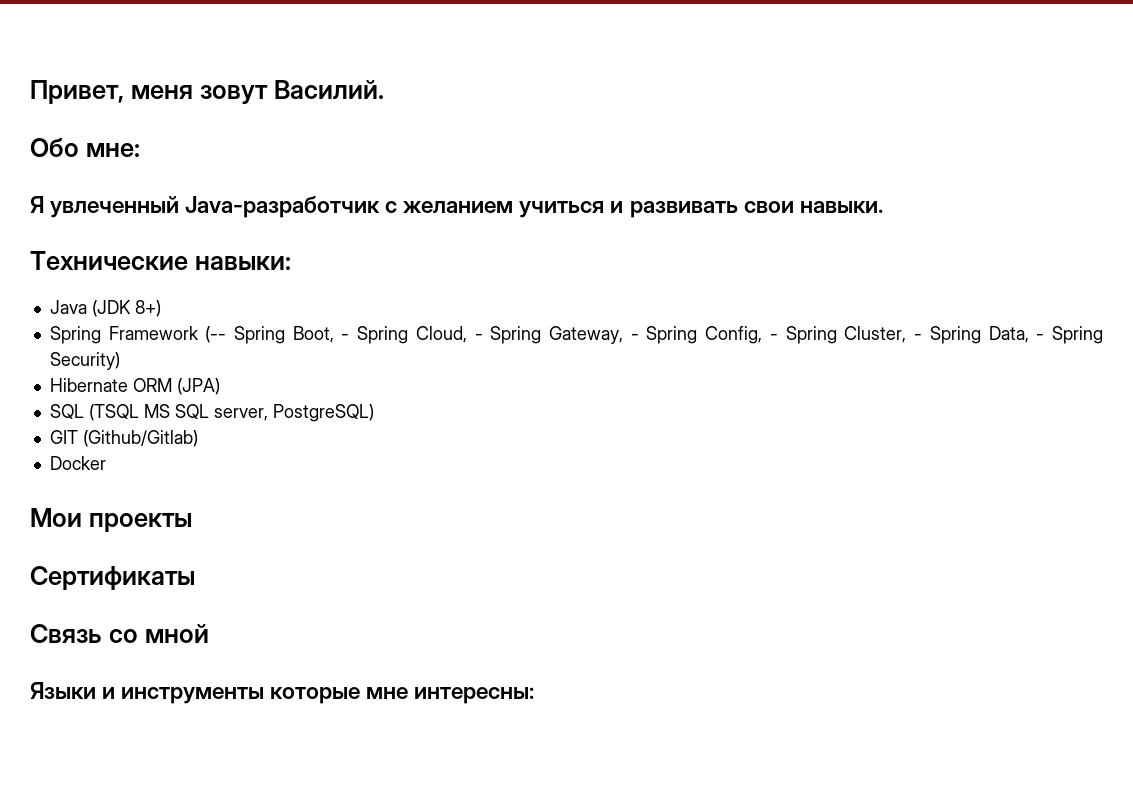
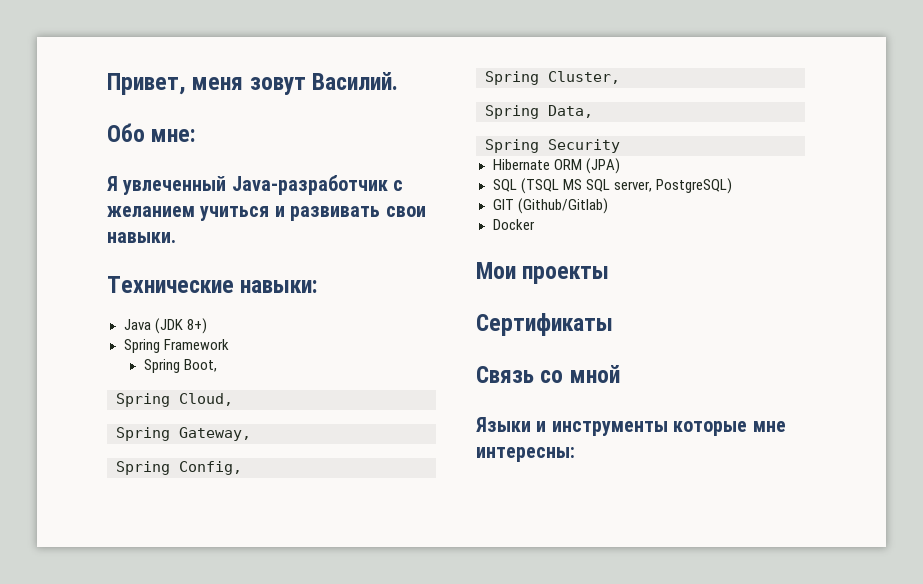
- Spring Framework (-- Spring Boot, - Spring Cloud, - Spring Gateway, - Spring Config, - Spring Cluster, - Spring Data, - Spring Security)
+ Spring Framework
+ Spring Boot,
+ Spring Cloud,
+ Spring Gateway,
+ Spring Config,
+ Spring Cluster,
+ Spring Data,
+ Spring Security

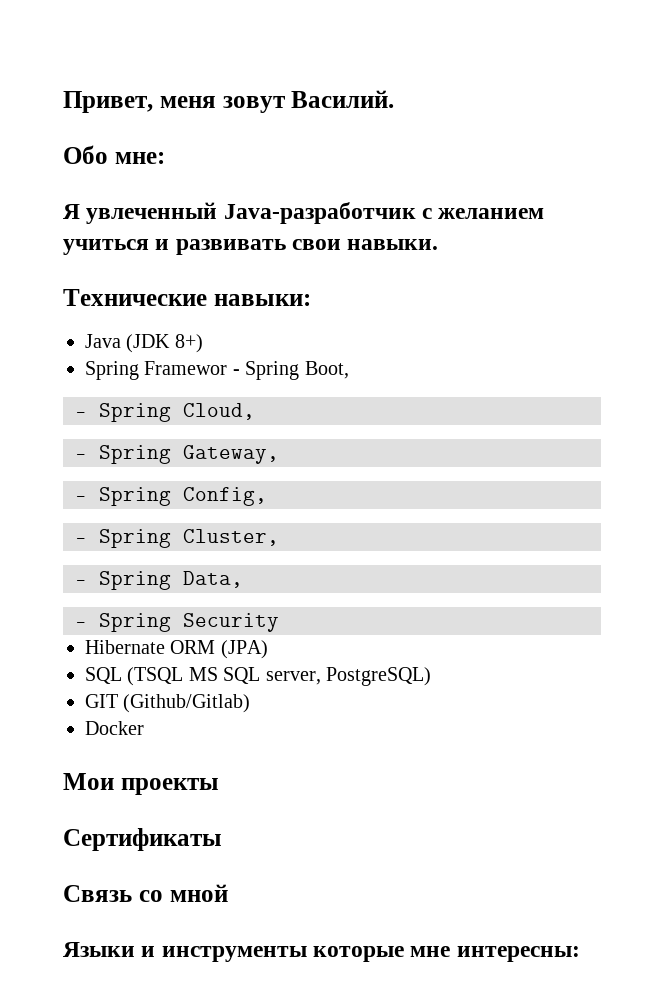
- Spring Framework
- Spring Boot,
+ Spring Framewor - Spring Boot,
- Spring Cloud,
+ - Spring Cloud,
- Spring Gateway,
+ - Spring Gateway,
- Spring Config,
+ - Spring Config,
- Spring Cluster,
+ - Spring Cluster,
- Spring Data,
+ - Spring Data,
- Spring Security
+ - Spring Security

